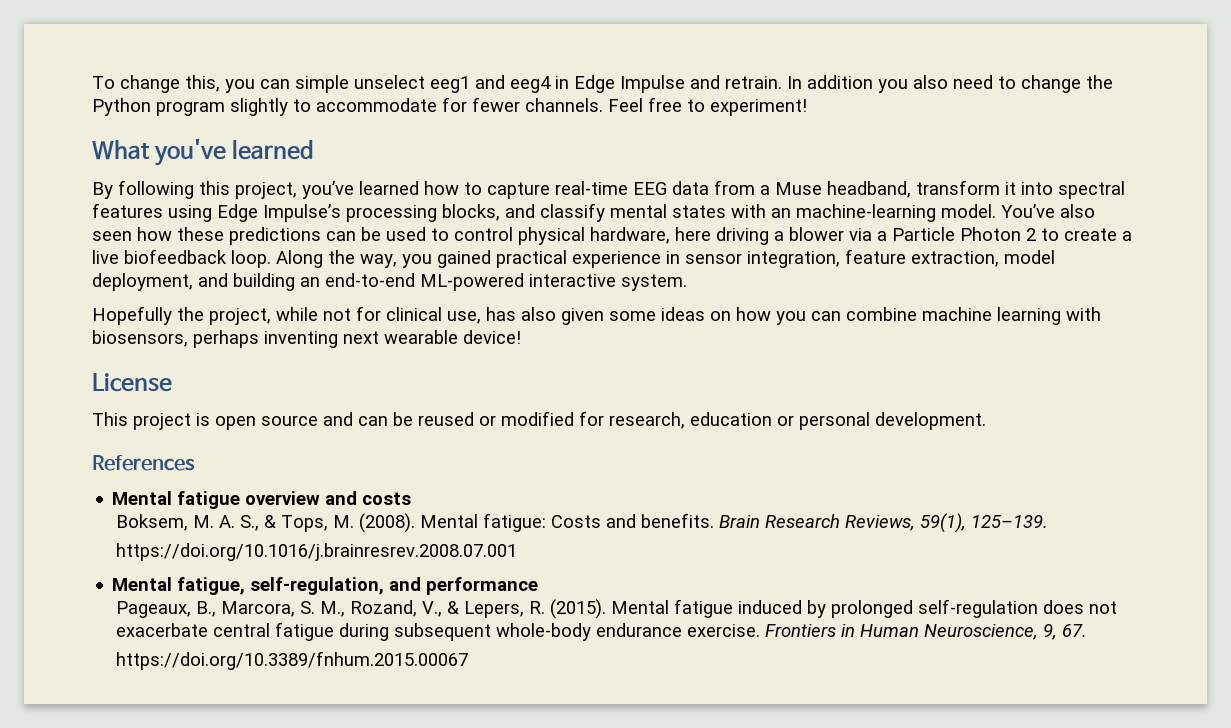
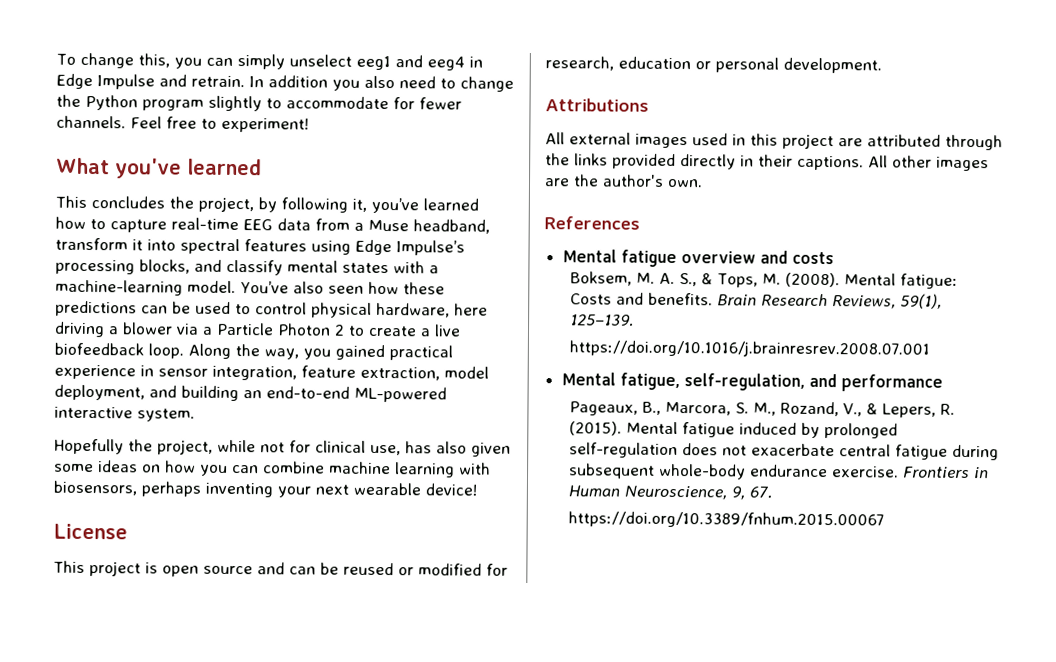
- To change this, you can simple unselect eeg1 and eeg4 in Edge Impulse and retrain.
+ To change this, you can simply unselect eeg1 and eeg4 in Edge Impulse and retrain.
- By following this project, you’ve learned how to capture real-time EEG data from a Muse headband, transform it into spectral features using Edge Impulse’s processing blocks, and classify mental states with an machine-learning model.
+ This concludes the project, by following it, you’ve learned how to capture real-time EEG data from a Muse headband, transform it into spectral features using Edge Impulse’s processing blocks, and classify mental states with a machine-learning model.
- Hopefully the project, while not for clinical use, has also given some ideas on how you can combine machine learning with biosensors, perhaps inventing next wearable device!
+ Hopefully the project, while not for clinical use, has also given some ideas on how you can combine machine learning with biosensors, perhaps inventing your next wearable device!
+ Attributions
+ All external images used in this project are attributed through the links provided directly in their captions. All other images are the author's own.

